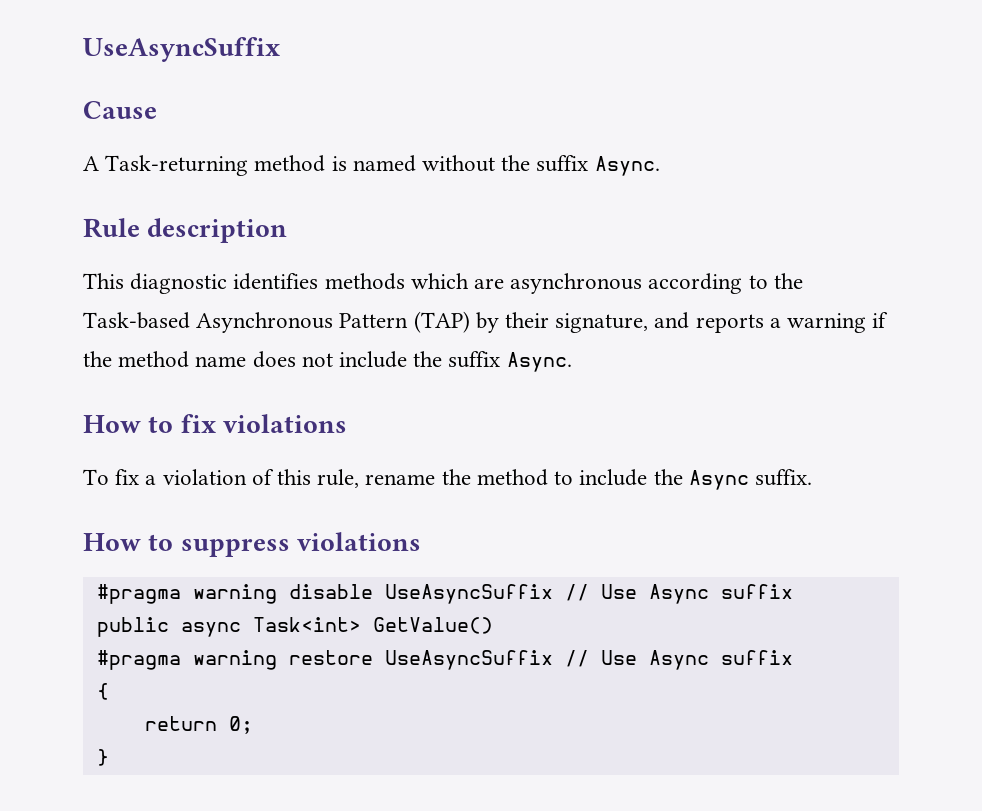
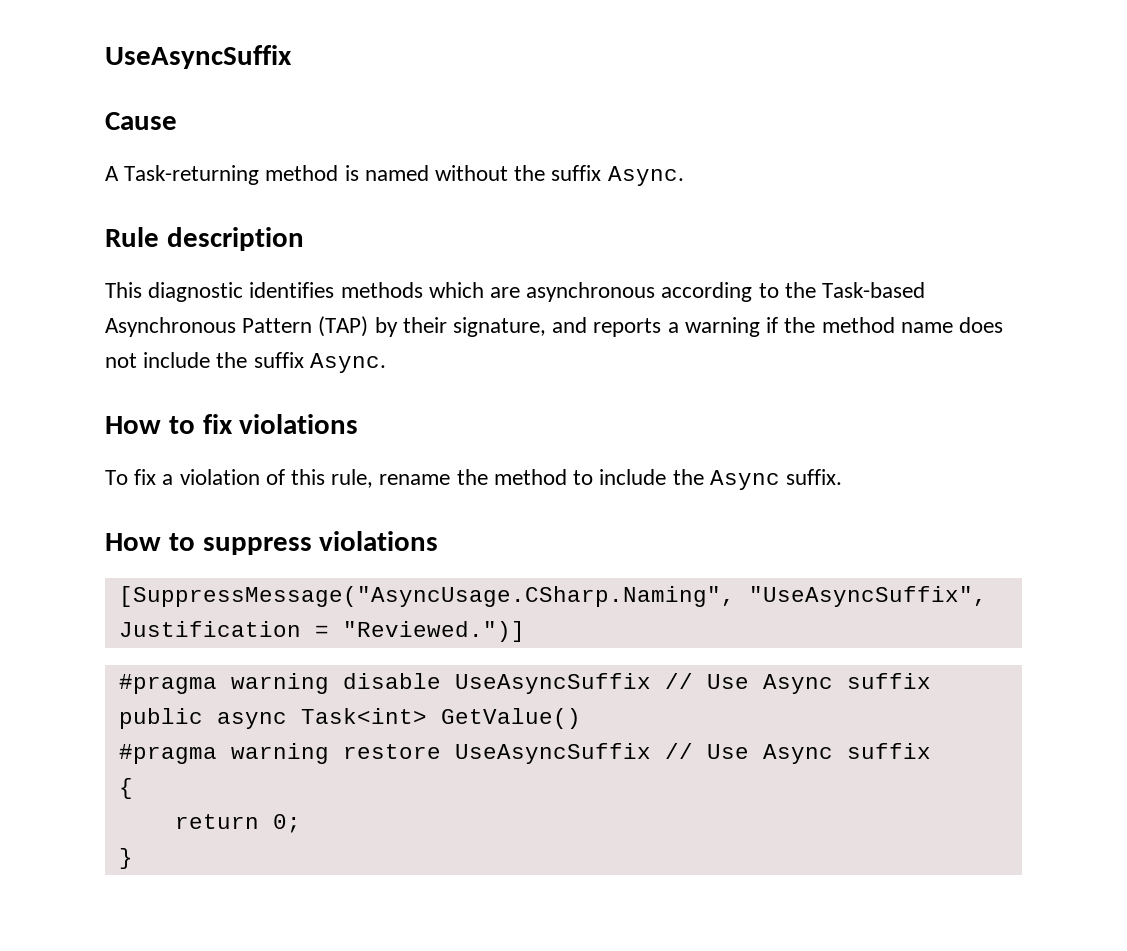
+ [SuppressMessage("AsyncUsage.CSharp.Naming", "UseAsyncSuffix", Justification = "Reviewed.")]

